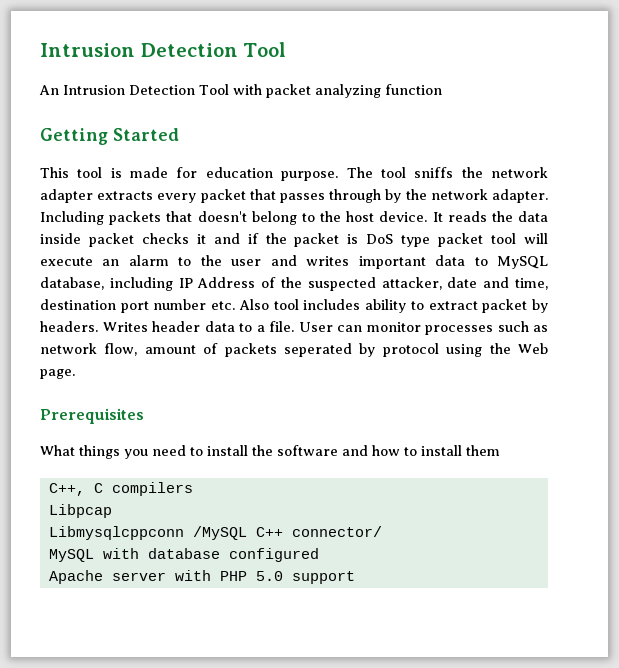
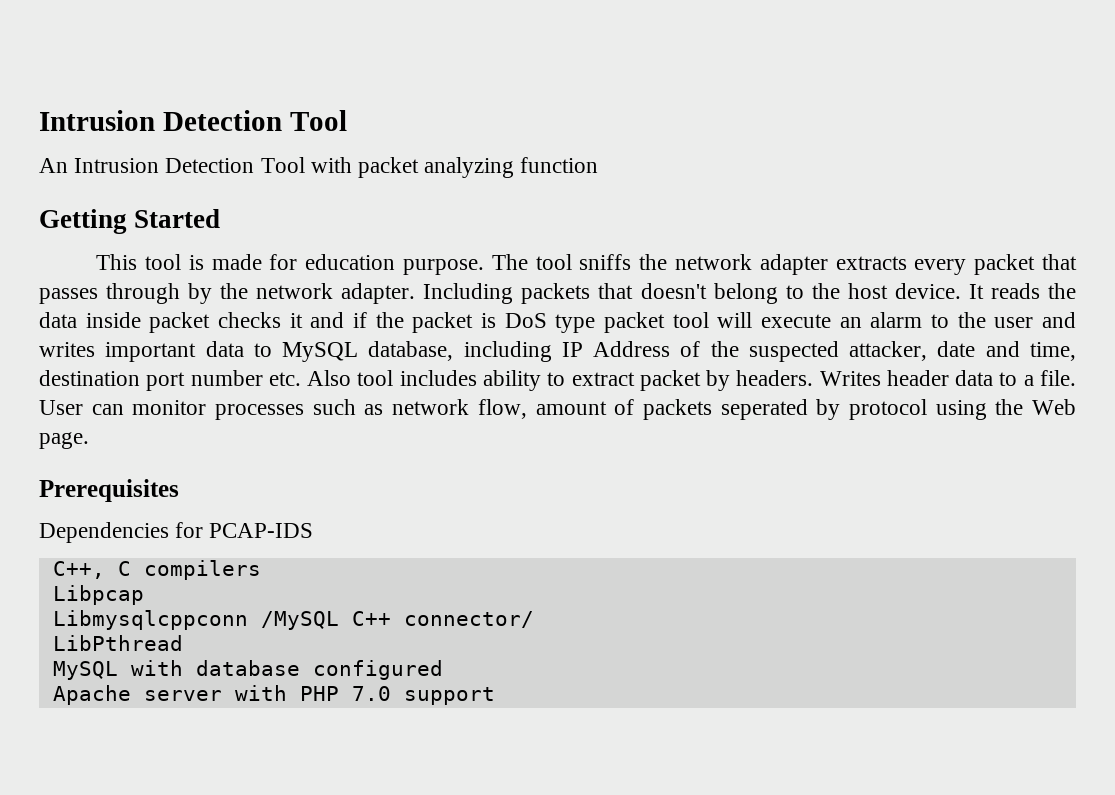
- What things you need to install the software and how to install them
+ Dependencies for PCAP-IDS
+ LibPthread
- Apache server with PHP 5.0 support
+ Apache server with PHP 7.0 support

